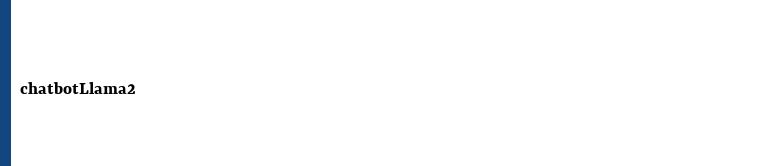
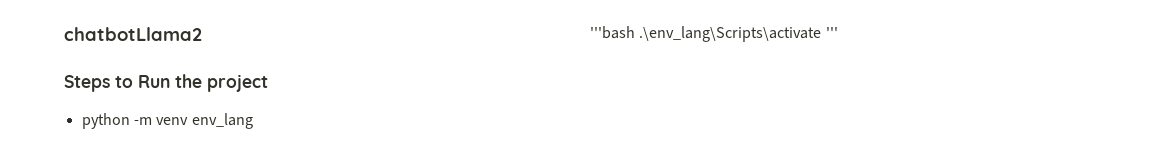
+ Steps to Run the project
+ python -m venv env_lang
+ '''bash .\env_lang\Scripts\activate '''

